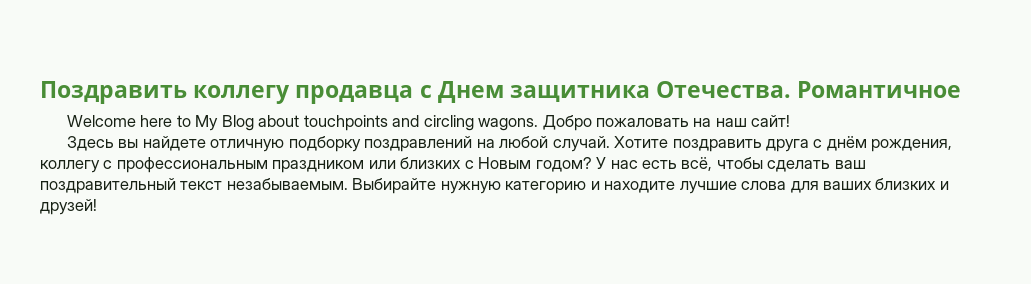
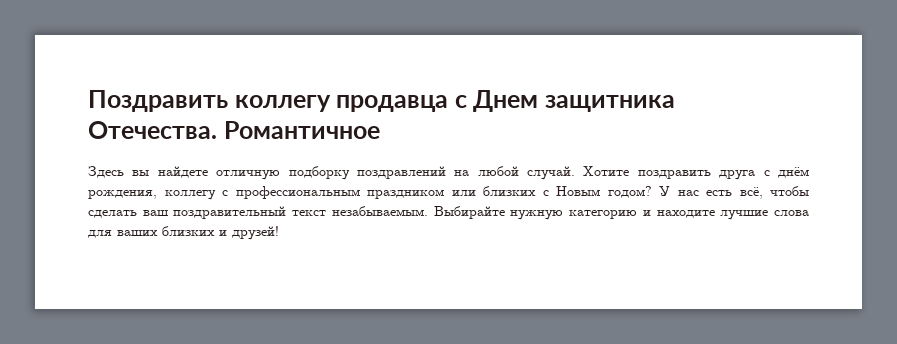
- Welcome here to My Blog about touchpoints and circling wagons. Добро пожаловать на наш сайт!

